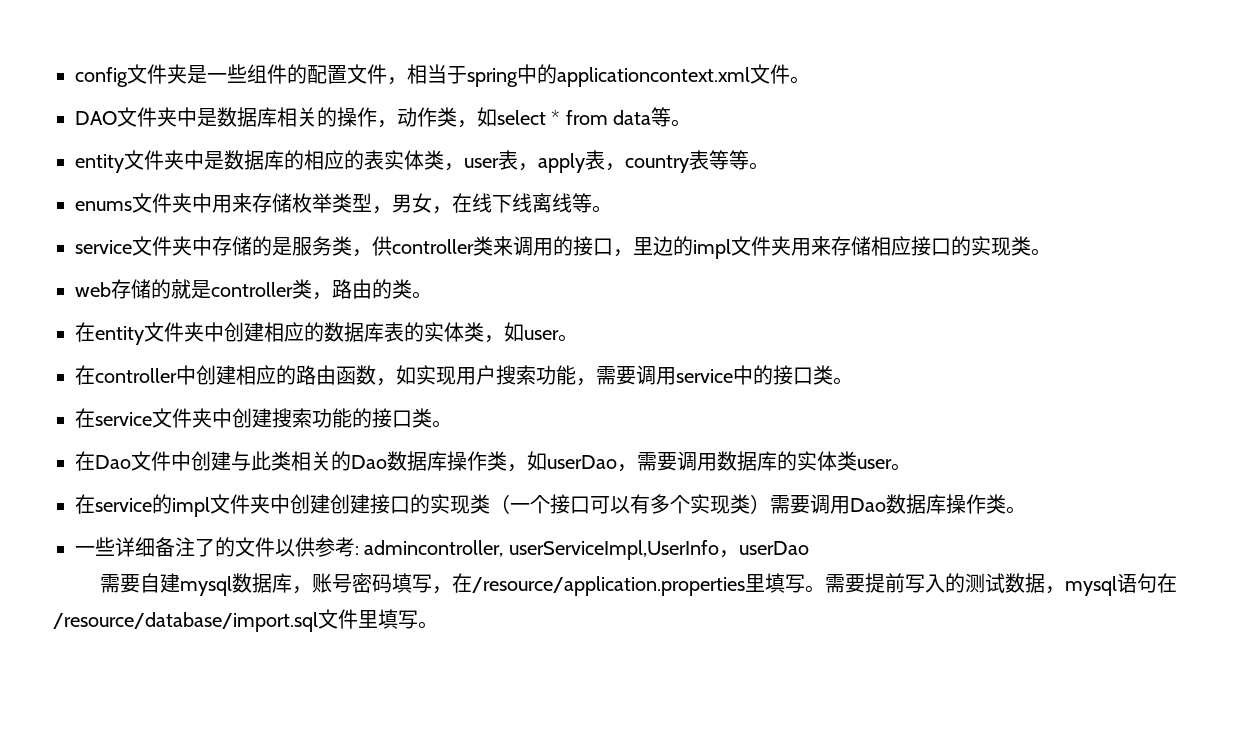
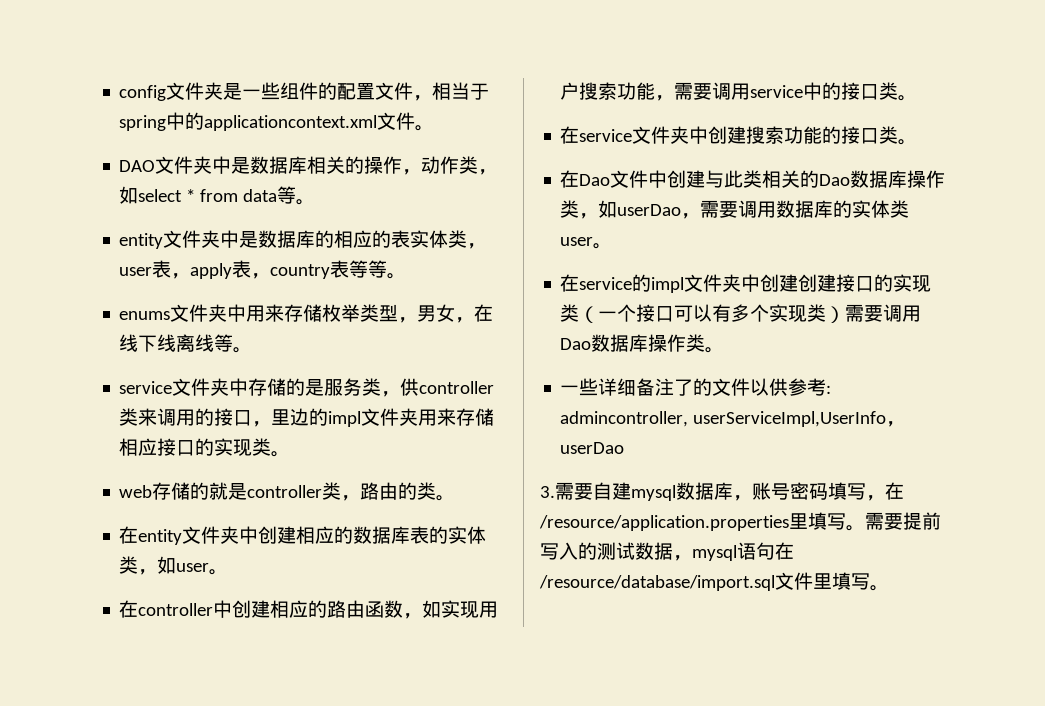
- 需要自建mysql数据库，账号密码填写，在/resource/application.properties里填写。
+ 3.需要自建mysql数据库，账号密码填写，在/resource/application.properties里填写。

